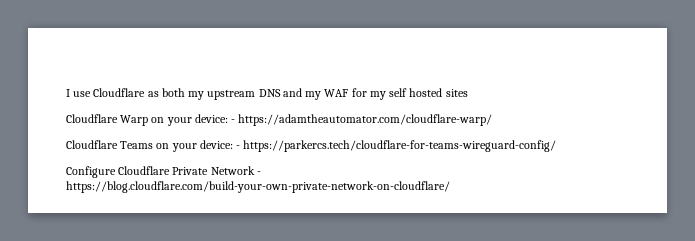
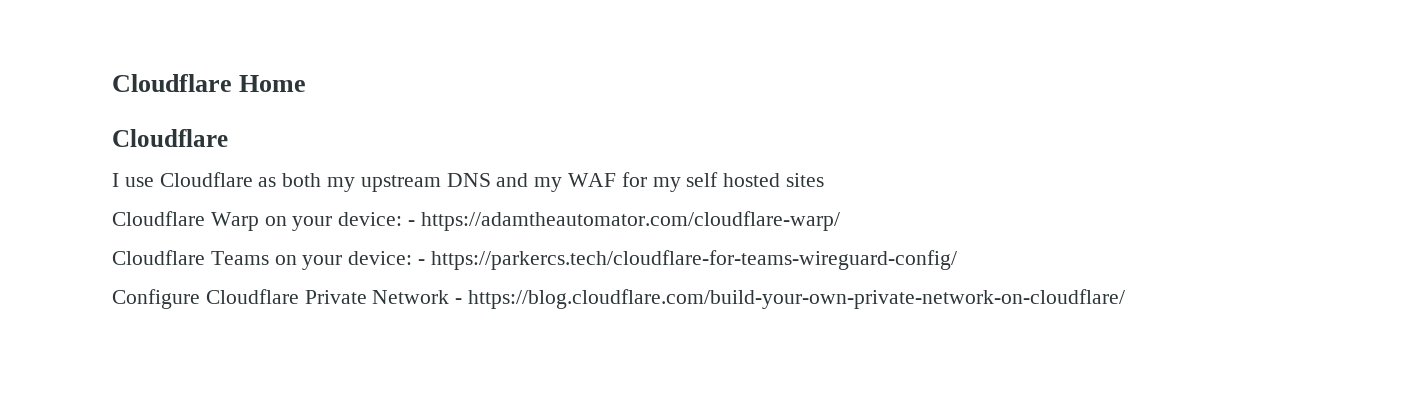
+ Cloudflare Home
+ Cloudflare

